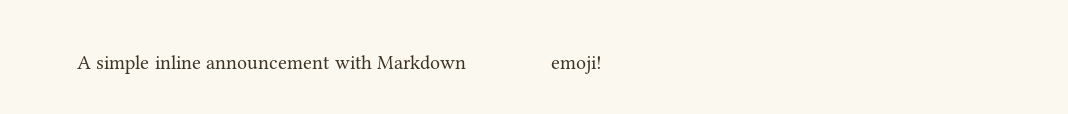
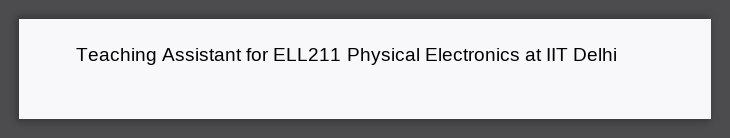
- A simple inline announcement with Markdown emoji!
+ Teaching Assistant for ELL211 Physical Electronics at IIT Delhi

